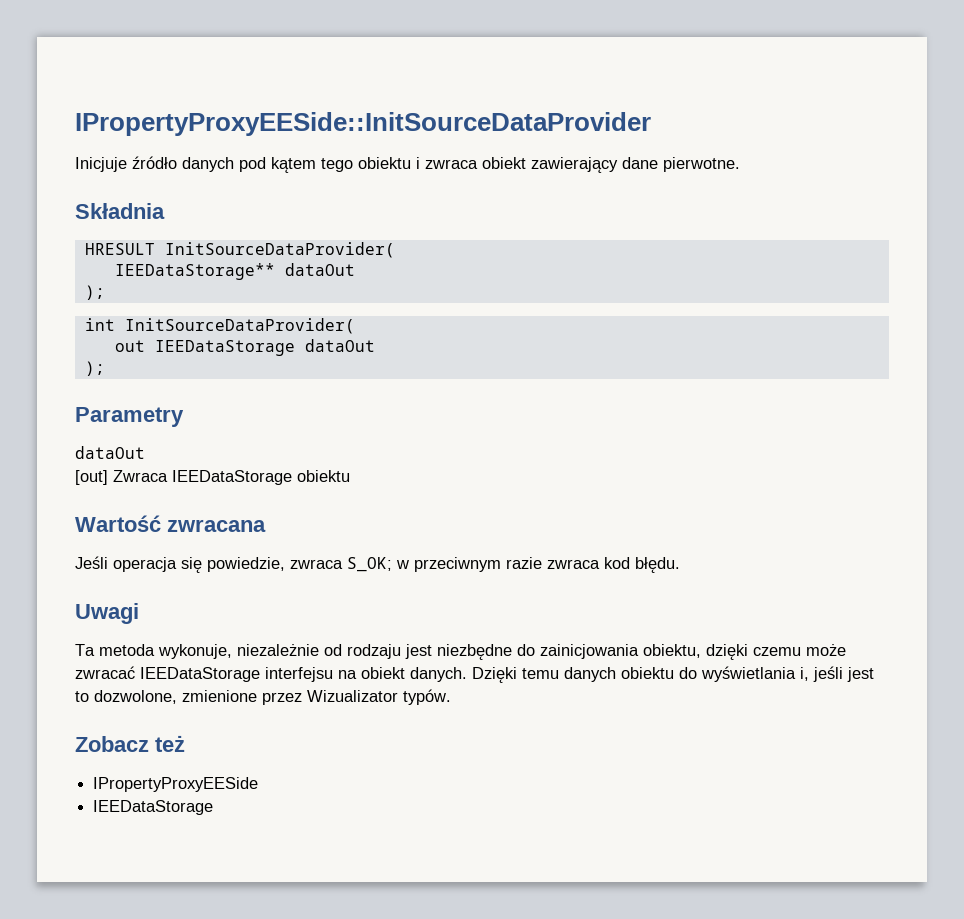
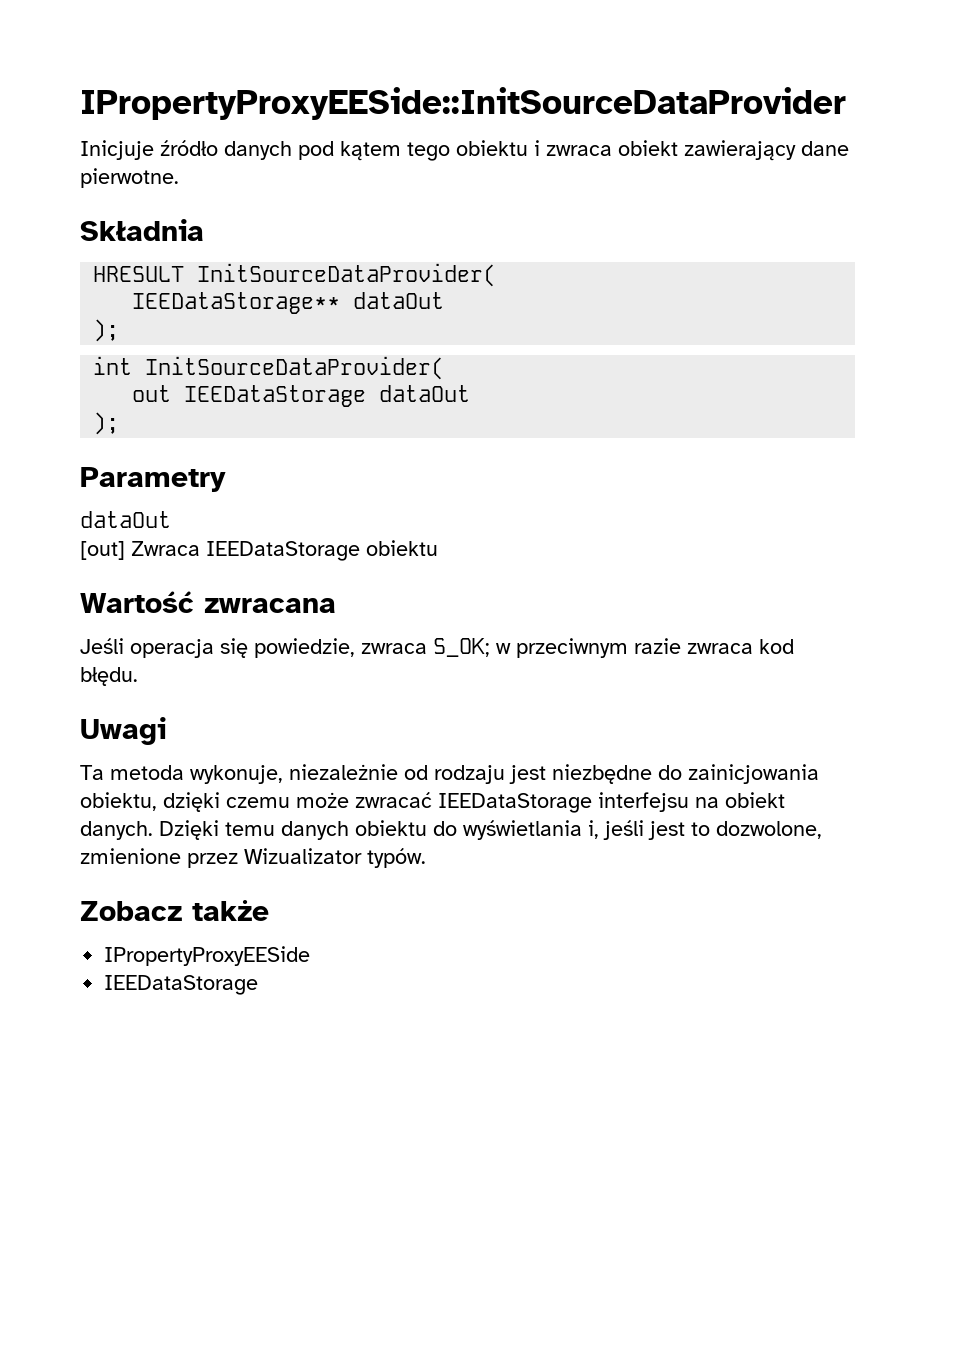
- Zobacz też
+ Zobacz także

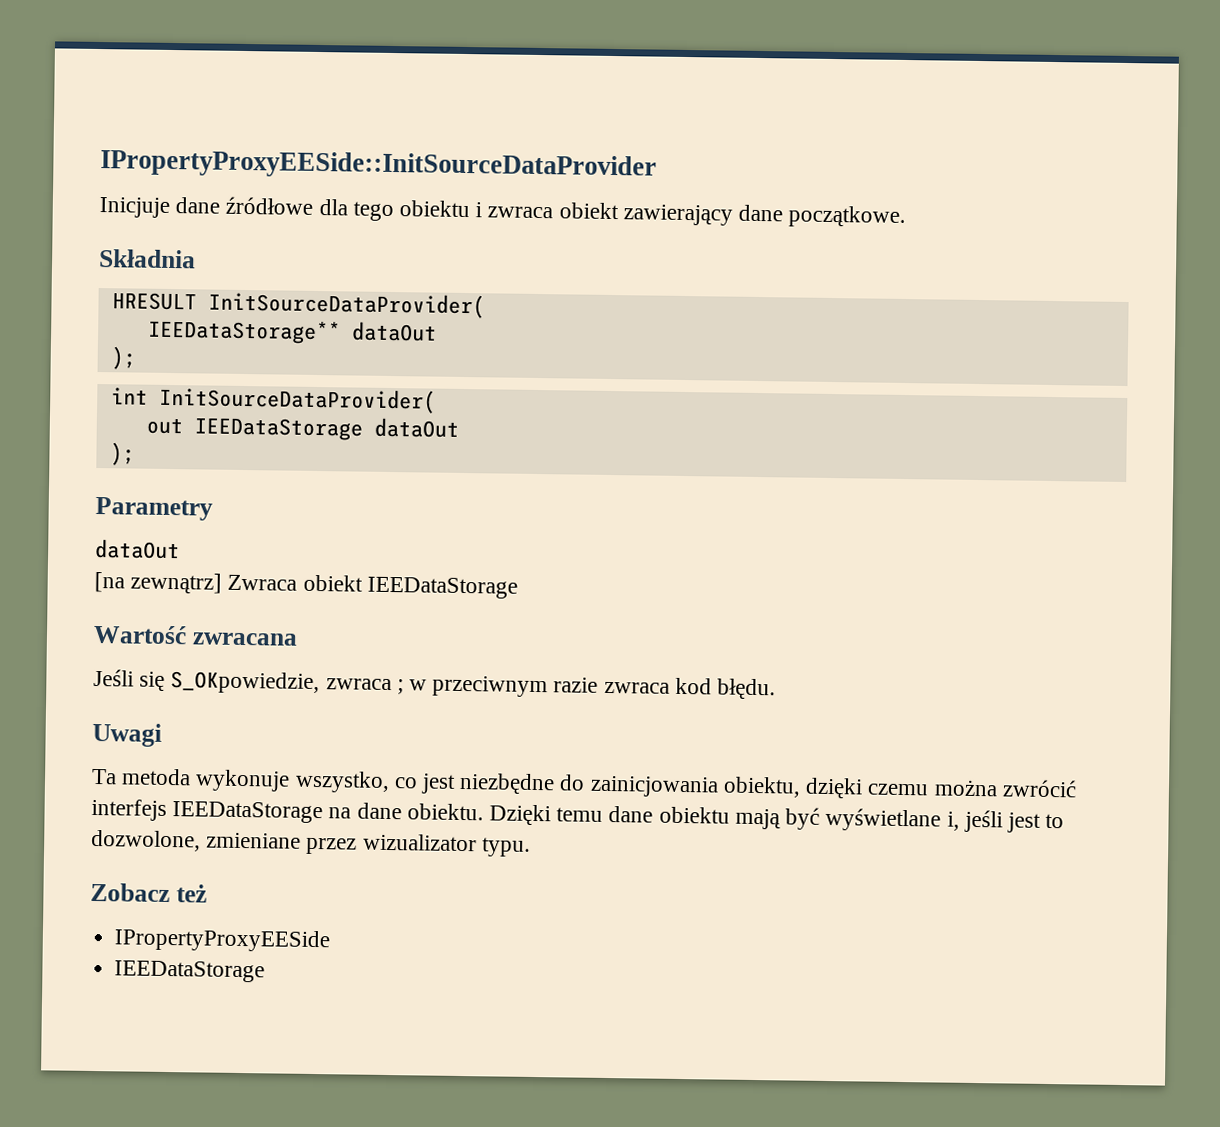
- Inicjuje źródło danych pod kątem tego obiektu i zwraca obiekt zawierający dane pierwotne.
+ Inicjuje dane źródłowe dla tego obiektu i zwraca obiekt zawierający dane początkowe.
- [out] Zwraca IEEDataStorage obiektu
+ [na zewnątrz] Zwraca obiekt IEEDataStorage
- Jeśli operacja się powiedzie, zwraca S_OK; w przeciwnym razie zwraca kod błędu.
+ Jeśli się S_OKpowiedzie, zwraca ; w przeciwnym razie zwraca kod błędu.
- Ta metoda wykonuje, niezależnie od rodzaju jest niezbędne do zainicjowania obiektu, dzięki czemu może zwracać IEEDataStorage interfejsu na obiekt danych. Dzięki temu danych obiektu do wyświetlania i, jeśli jest to dozwolone, zmienione przez Wizualizator typów.
+ Ta metoda wykonuje wszystko, co jest niezbędne do zainicjowania obiektu, dzięki czemu można zwrócić interfejs IEEDataStorage na dane obiektu. Dzięki temu dane obiektu mają być wyświetlane i, jeśli jest to dozwolone, zmieniane przez wizualizator typu.
- Zobacz także
+ Zobacz też

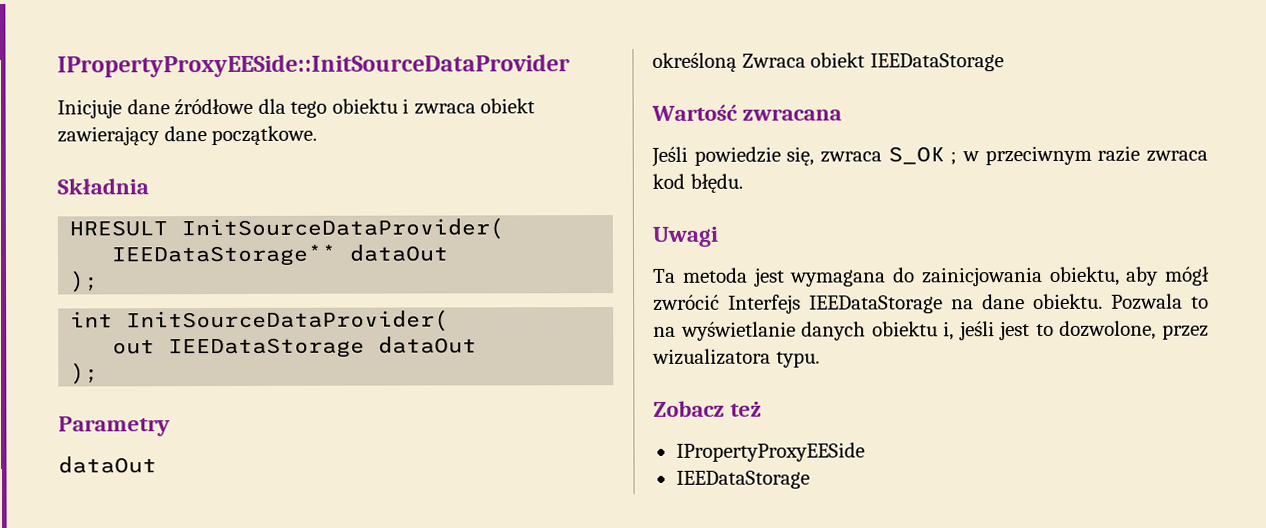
- [na zewnątrz] Zwraca obiekt IEEDataStorage
+ określoną Zwraca obiekt IEEDataStorage
- Jeśli się S_OKpowiedzie, zwraca ; w przeciwnym razie zwraca kod błędu.
+ Jeśli powiedzie się, zwraca S_OK ; w przeciwnym razie zwraca kod błędu.
- Ta metoda wykonuje wszystko, co jest niezbędne do zainicjowania obiektu, dzięki czemu można zwrócić interfejs IEEDataStorage na dane obiektu. Dzięki temu dane obiektu mają być wyświetlane i, jeśli jest to dozwolone, zmieniane przez wizualizator typu.
+ Ta metoda jest wymagana do zainicjowania obiektu, aby mógł zwrócić Interfejs IEEDataStorage na dane obiektu. Pozwala to na wyświetlanie danych obiektu i, jeśli jest to dozwolone, przez wizualizatora typu.

